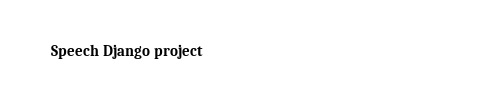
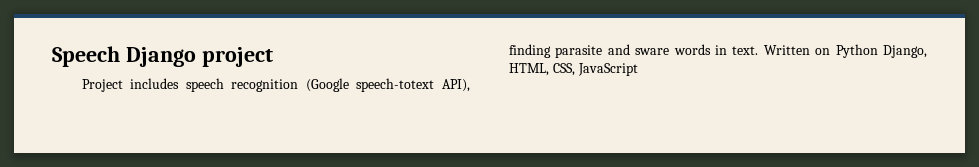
+ Project includes speech recognition (Google speech-totext API), finding parasite and sware words in text. Written on Python Django, HTML, CSS, JavaScript

